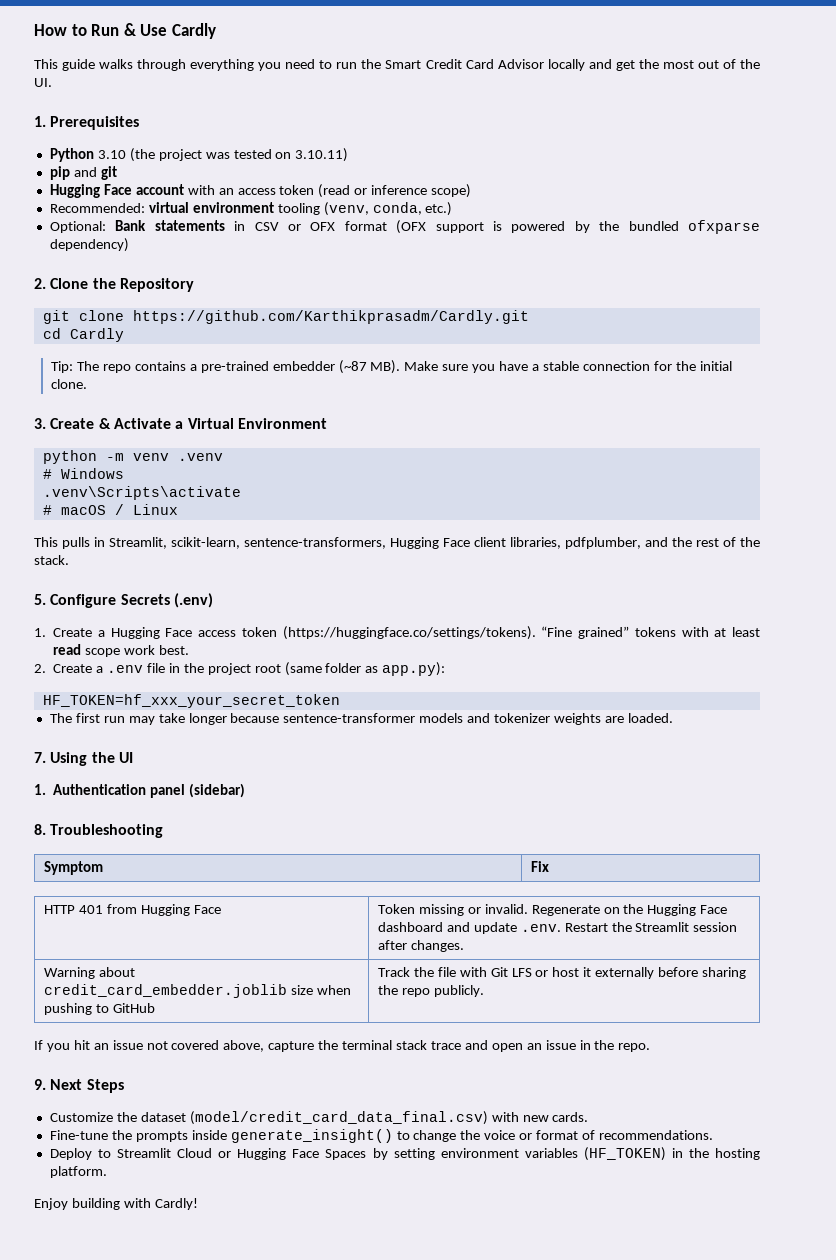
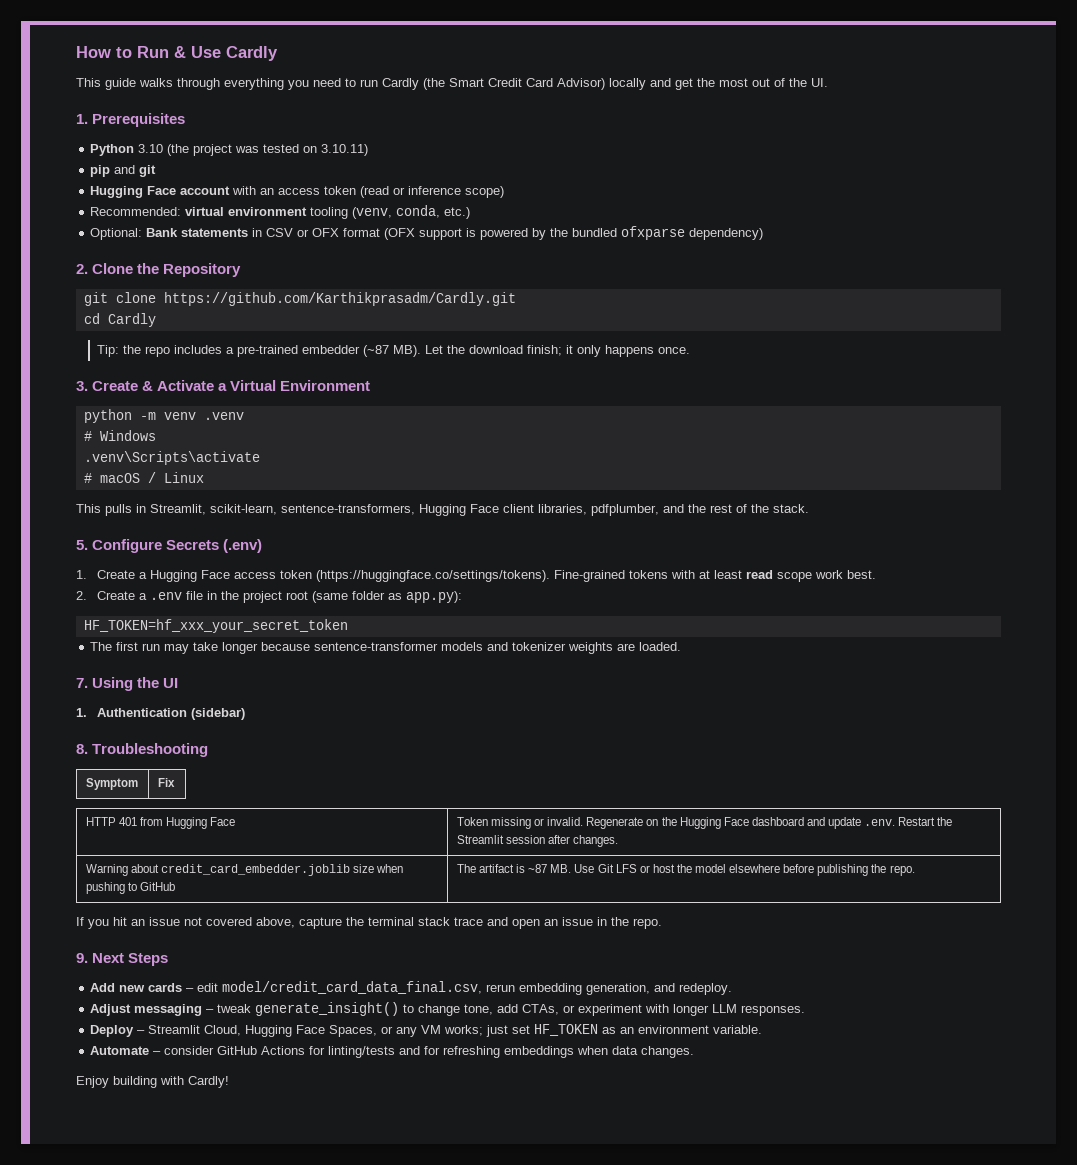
- This guide walks through everything you need to run the Smart Credit Card Advisor locally and get the most out of the UI.
+ This guide walks through everything you need to run Cardly (the Smart Credit Card Advisor) locally and get the most out of the UI.
- Tip: The repo contains a pre-trained embedder (~87 MB). Make sure you have a stable connection for the initial clone.
+ Tip: the repo includes a pre-trained embedder (~87 MB). Let the download finish; it only happens once.
- 1. Create a Hugging Face access token (https://huggingface.co/settings/tokens). “Fine grained” tokens with at least read scope work best.
+ 1. Create a Hugging Face access token (https://huggingface.co/settings/tokens). Fine-grained tokens with at least read scope work best.
- 1. Authentication panel (sidebar)
+ 1. Authentication (sidebar)
- Warning about credit_card_embedder.joblib size when pushing to GitHub | Track the file with Git LFS or host it externally before sharing the repo publicly.
+ Warning about credit_card_embedder.joblib size when pushing to GitHub | The artifact is ~87 MB. Use Git LFS or host the model elsewhere before publishing the repo.
- Customize the dataset (model/credit_card_data_final.csv) with new cards.
- Fine-tune the prompts inside generate_insight() to change the voice or format of recommendations.
- Deploy to Streamlit Cloud or Hugging Face Spaces by setting environment variables (HF_TOKEN) in the hosting platform.
+ Add new cards – edit model/credit_card_data_final.csv, rerun embedding generation, and redeploy.
+ Adjust messaging – tweak generate_insight() to change tone, add CTAs, or experiment with longer LLM responses.
+ Deploy – Streamlit Cloud, Hugging Face Spaces, or any VM works; just set HF_TOKEN as an environment variable.
+ Automate – consider GitHub Actions for linting/tests and for refreshing embeddings when data changes.

